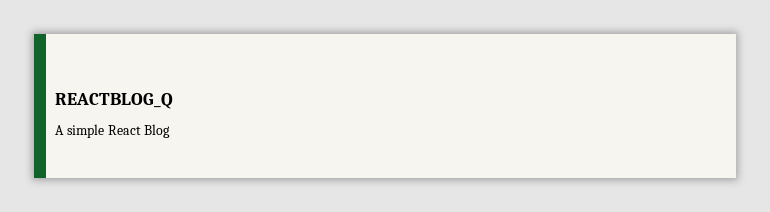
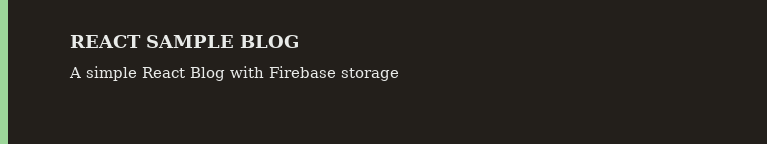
- REACTBLOG_Q
+ REACT SAMPLE BLOG
- A simple React Blog
+ A simple React Blog with Firebase storage

